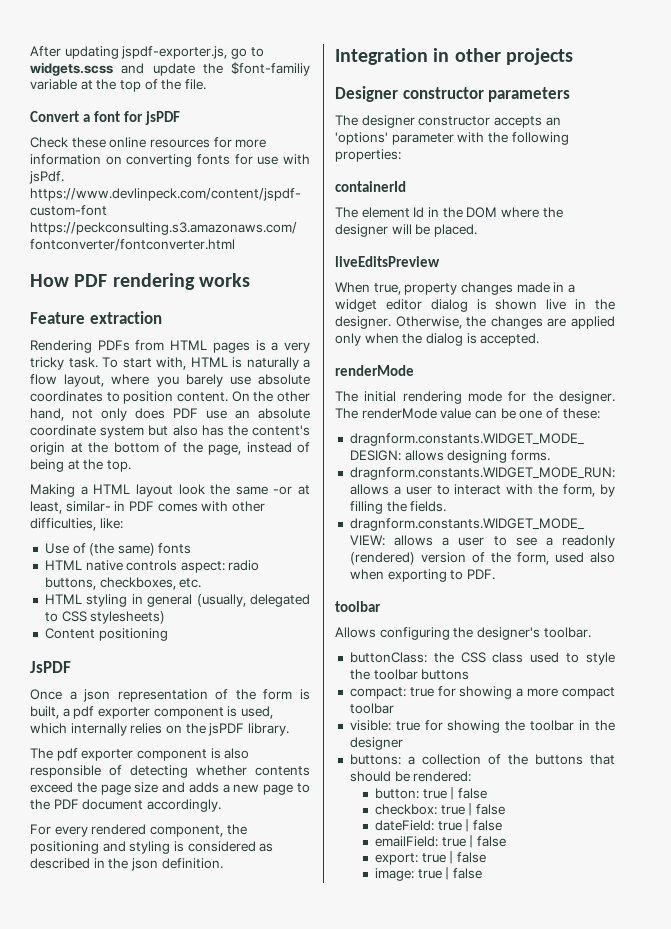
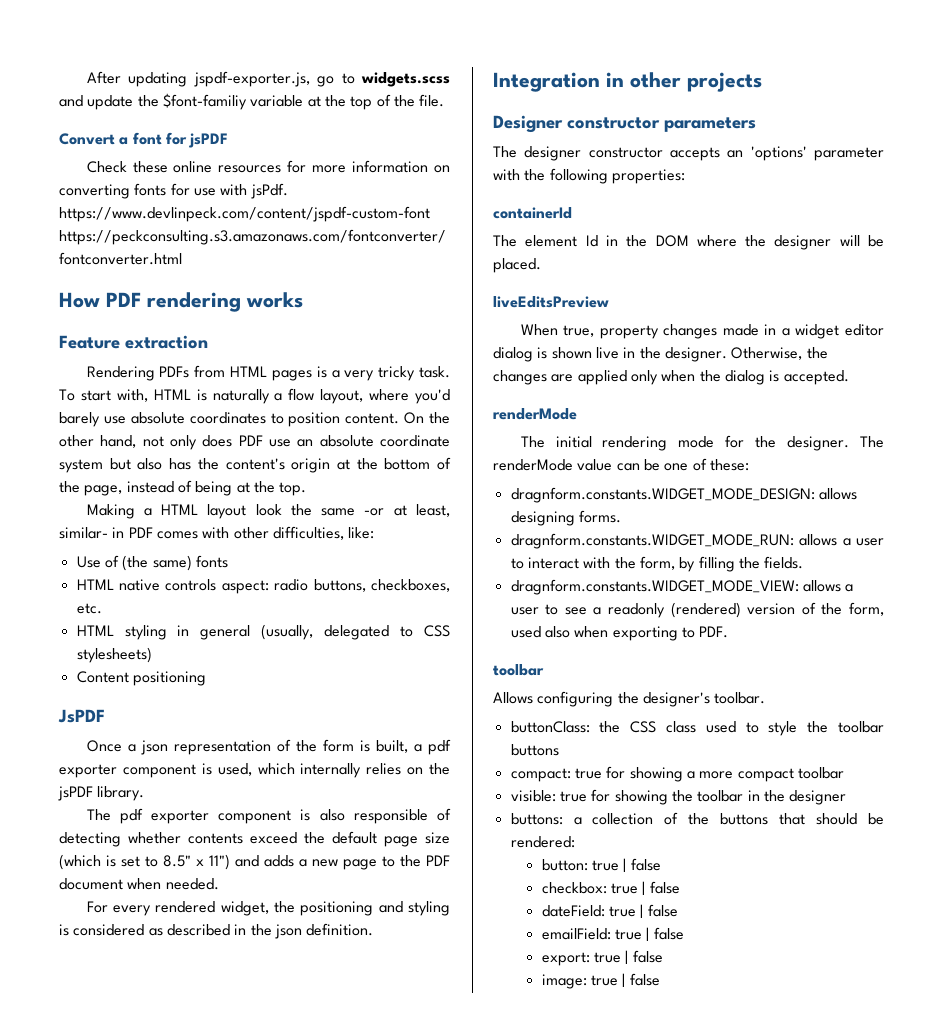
- To start with, HTML is naturally a flow layout, where you barely use absolute coordinates to position content.
+ To start with, HTML is naturally a flow layout, where you'd barely use absolute coordinates to position content.
- The pdf exporter component is also responsible of detecting whether contents exceed the page size and adds a new page to the PDF document accordingly.
+ The pdf exporter component is also responsible of detecting whether contents exceed the default page size (which is set to 8.5" x 11") and adds a new page to the PDF document when needed.
- For every rendered component, the positioning and styling is considered as described in the json definition.
+ For every rendered widget, the positioning and styling is considered as described in the json definition.

